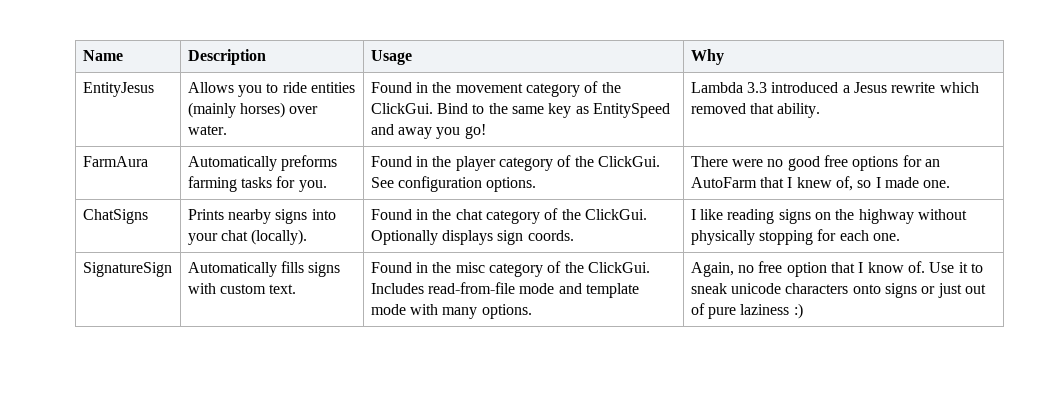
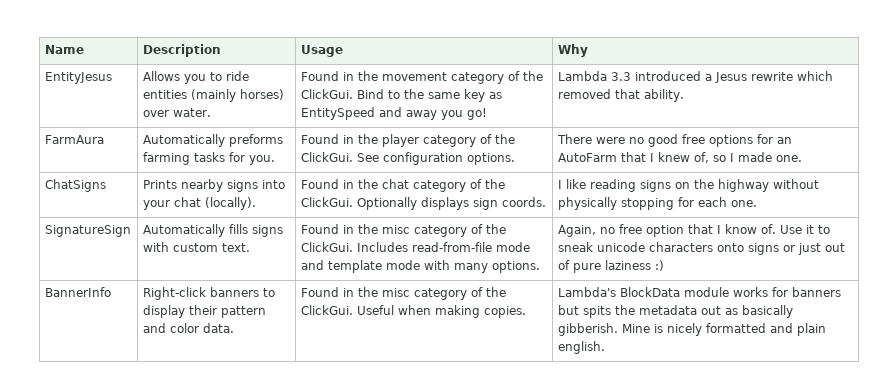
+ BannerInfo | Right-click banners to display their pattern and color data. | Found in the misc category of the ClickGui. Useful when making copies. | Lambda's BlockData module works for banners but spits the metadata out as basically gibberish. Mine is nicely formatted and plain english.

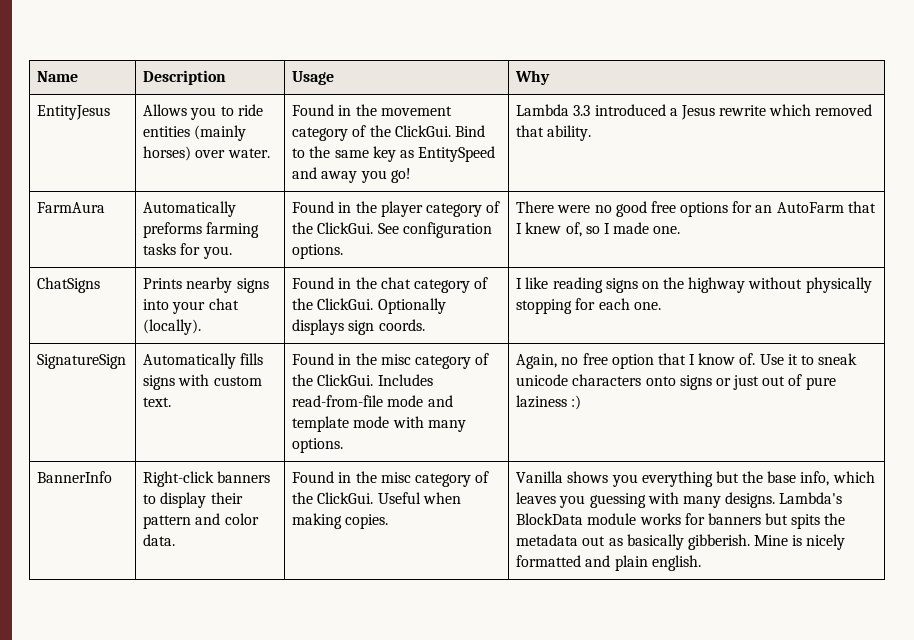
+ Vanilla shows you everything but the base info, which leaves you guessing with many designs.

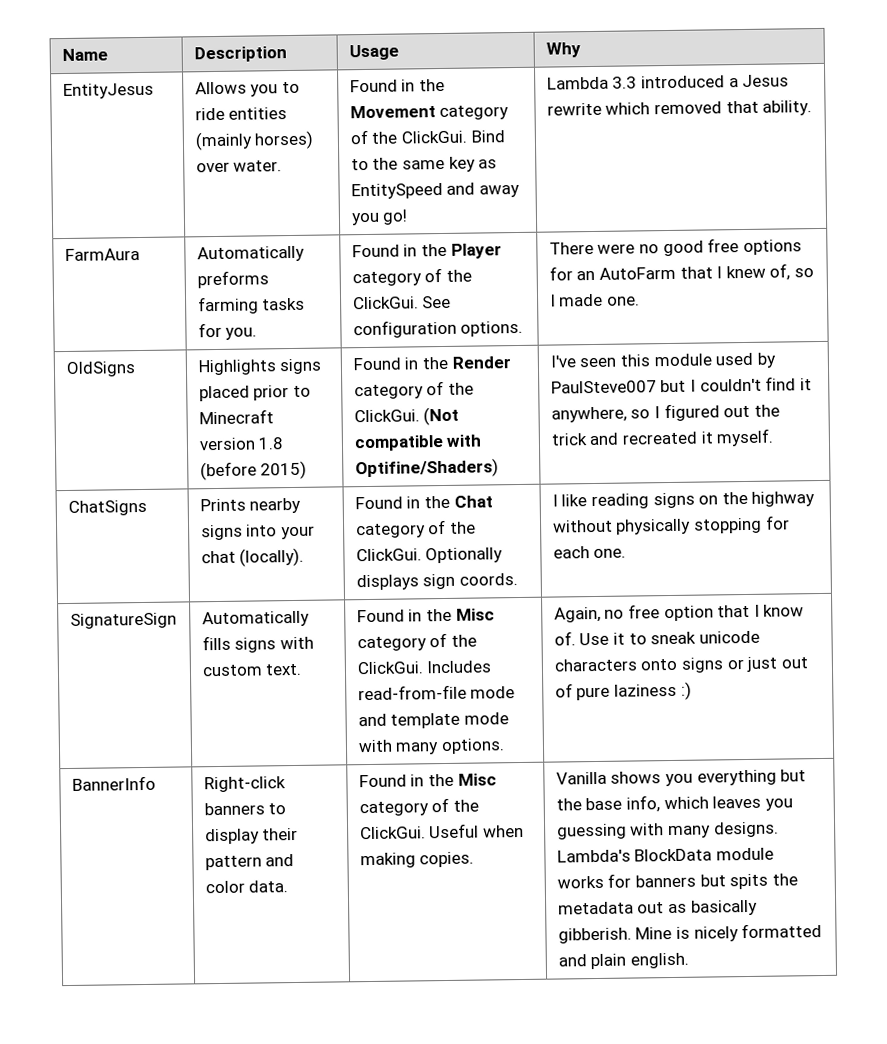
- EntityJesus | Allows you to ride entities (mainly horses) over water. | Found in the movement category of the ClickGui. Bind to the same key as EntitySpeed and away you go! | Lambda 3.3 introduced a Jesus rewrite which removed that ability.
+ EntityJesus | Allows you to ride entities (mainly horses) over water. | Found in the Movement category of the ClickGui. Bind to the same key as EntitySpeed and away you go! | Lambda 3.3 introduced a Jesus rewrite which removed that ability.
- FarmAura | Automatically preforms farming tasks for you. | Found in the player category of the ClickGui. See configuration options. | There were no good free options for an AutoFarm that I knew of, so I made one.
+ FarmAura | Automatically preforms farming tasks for you. | Found in the Player category of the ClickGui. See configuration options. | There were no good free options for an AutoFarm that I knew of, so I made one.
+ OldSigns | Highlights signs placed prior to Minecraft version 1.8 (before 2015) | Found in the Render category of the ClickGui. (Not compatible with Optifine/Shaders) | I've seen this module used by PaulSteve007 but I couldn't find it anywhere, so I figured out the trick and recreated it myself.
- ChatSigns | Prints nearby signs into your chat (locally). | Found in the chat category of the ClickGui. Optionally displays sign coords. | I like reading signs on the highway without physically stopping for each one.
+ ChatSigns | Prints nearby signs into your chat (locally). | Found in the Chat category of the ClickGui. Optionally displays sign coords. | I like reading signs on the highway without physically stopping for each one.
- Automatically fills signs with custom text. | Found in the misc category of the ClickGui.
+ Automatically fills signs with custom text. | Found in the Misc category of the ClickGui.
- Right-click banners to display their pattern and color data. | Found in the misc category of the ClickGui.
+ Right-click banners to display their pattern and color data. | Found in the Misc category of the ClickGui.

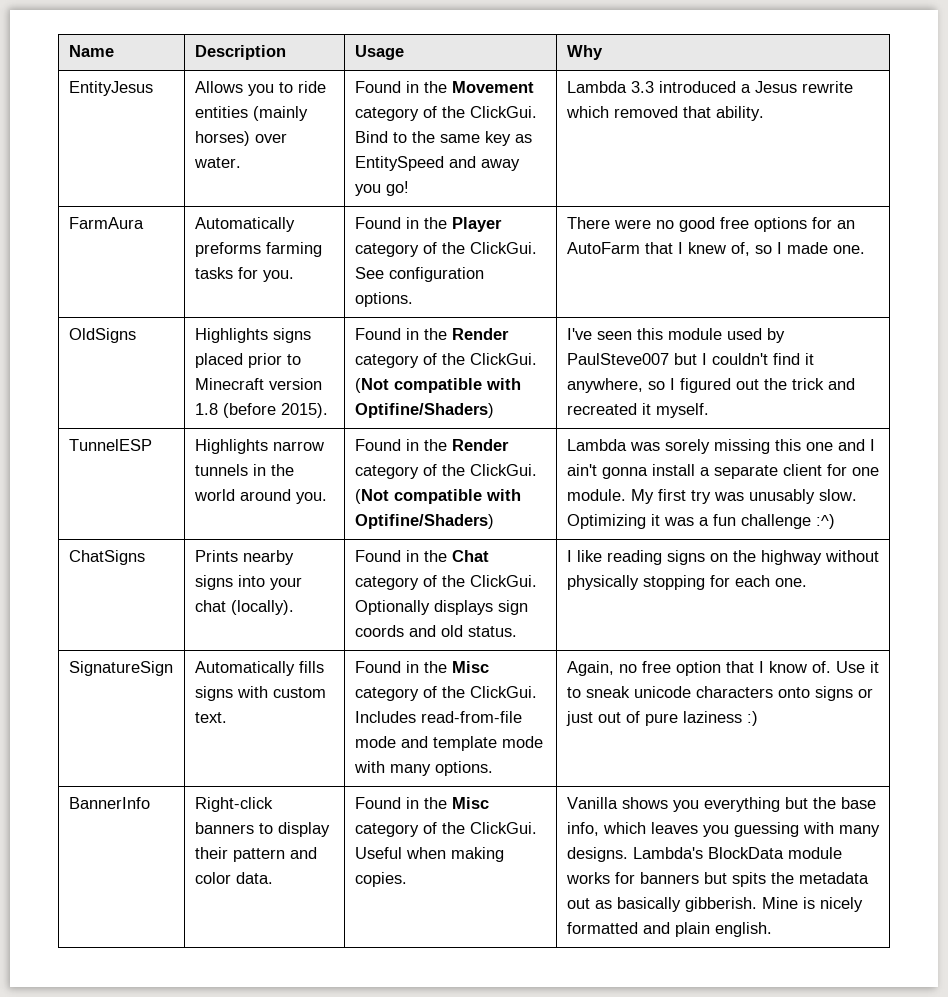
- Highlights signs placed prior to Minecraft version 1.8 (before 2015)
+ Highlights signs placed prior to Minecraft version 1.8 (before 2015).
+ TunnelESP | Highlights narrow tunnels in the world around you. | Found in the Render category of the ClickGui. (Not compatible with Optifine/Shaders) | Lambda was sorely missing this one and I ain't gonna install a separate client for one module. My first try was unusably slow. Optimizing it was a fun challenge :^)
- ChatSigns | Prints nearby signs into your chat (locally). | Found in the Chat category of the ClickGui. Optionally displays sign coords. | I like reading signs on the highway without physically stopping for each one.
+ ChatSigns | Prints nearby signs into your chat (locally). | Found in the Chat category of the ClickGui. Optionally displays sign coords and old status. | I like reading signs on the highway without physically stopping for each one.

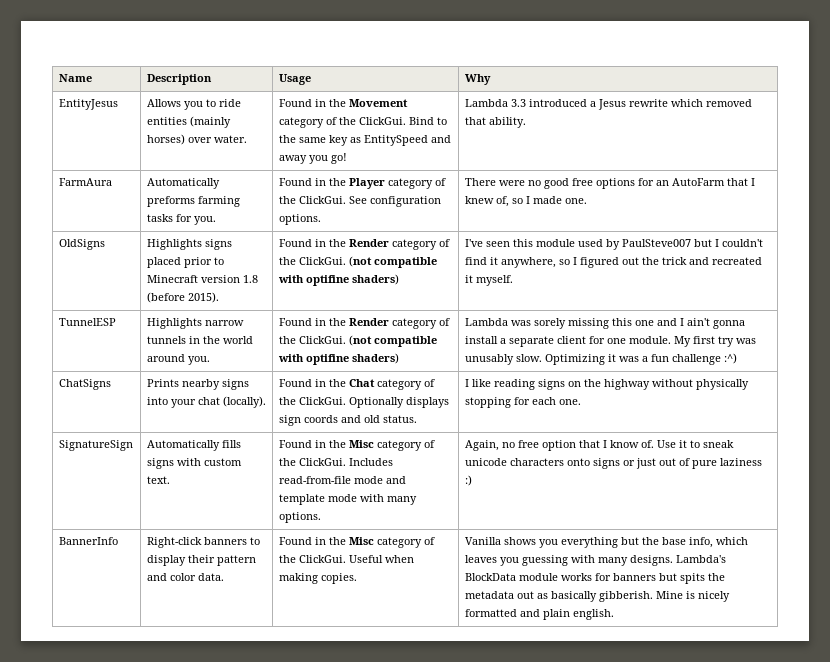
- Highlights signs placed prior to Minecraft version 1.8 (before 2015). | Found in the Render category of the ClickGui. (Not compatible with Optifine/Shaders)
+ Highlights signs placed prior to Minecraft version 1.8 (before 2015). | Found in the Render category of the ClickGui. (not compatible with optifine shaders)
- Highlights narrow tunnels in the world around you. | Found in the Render category of the ClickGui. (Not compatible with Optifine/Shaders)
+ Highlights narrow tunnels in the world around you. | Found in the Render category of the ClickGui. (not compatible with optifine shaders)

